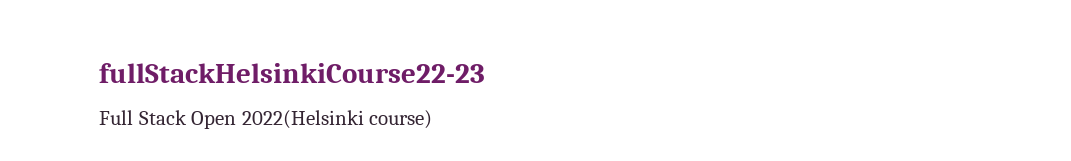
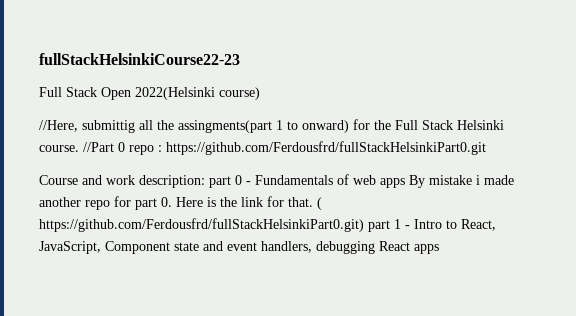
+ //Here, submittig all the assingments(part 1 to onward) for the Full Stack Helsinki course. //Part 0 repo : https://github.com/Ferdousfrd/fullStackHelsinkiPart0.git
+ Course and work description: part 0 - Fundamentals of web apps By mistake i made another repo for part 0. Here is the link for that. ( https://github.com/Ferdousfrd/fullStackHelsinkiPart0.git) part 1 - Intro to React, JavaScript, Component state and event handlers, debugging React apps

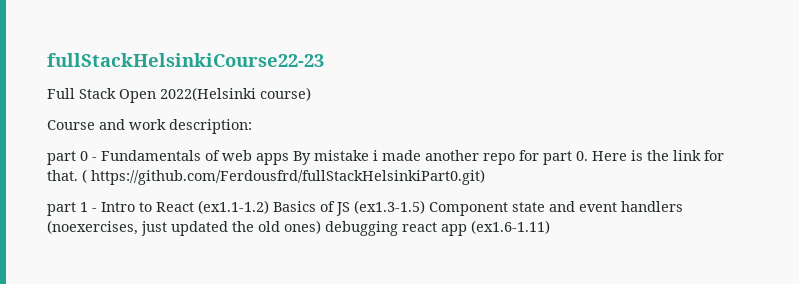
- //Here, submittig all the assingments(part 1 to onward) for the Full Stack Helsinki course. //Part 0 repo : https://github.com/Ferdousfrd/fullStackHelsinkiPart0.git
- Course and work description: part 0 - Fundamentals of web apps By mistake i made another repo for part 0. Here is the link for that.
+ Course and work description:
+ part 0 - Fundamentals of web apps By mistake i made another repo for part 0. Here is the link for that.
- ( https://github.com/Ferdousfrd/fullStackHelsinkiPart0.git) part 1 - Intro to React, JavaScript, Component state and event handlers, debugging React apps
+ ( https://github.com/Ferdousfrd/fullStackHelsinkiPart0.git)
+ part 1 - Intro to React (ex1.1-1.2) Basics of JS (ex1.3-1.5) Component state and event handlers (noexercises, just updated the old ones) debugging react app (ex1.6-1.11)

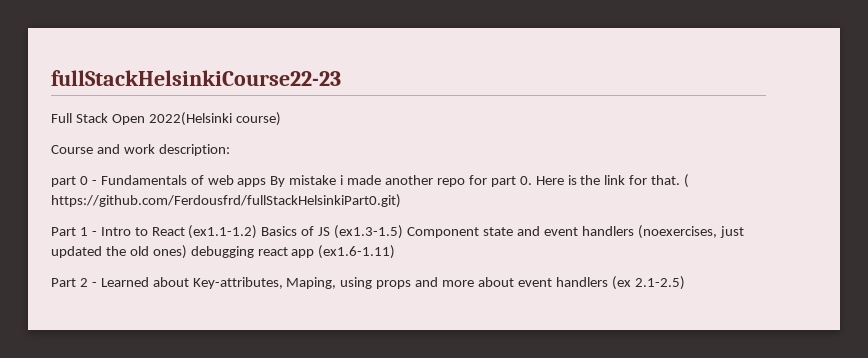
- part 1 - Intro to React (ex1.1-1.2) Basics of JS (ex1.3-1.5) Component state and event handlers (noexercises, just updated the old ones) debugging react app (ex1.6-1.11)
+ Part 1 - Intro to React (ex1.1-1.2) Basics of JS (ex1.3-1.5) Component state and event handlers (noexercises, just updated the old ones) debugging react app (ex1.6-1.11)
+ Part 2 - Learned about Key-attributes, Maping, using props and more about event handlers (ex 2.1-2.5)

